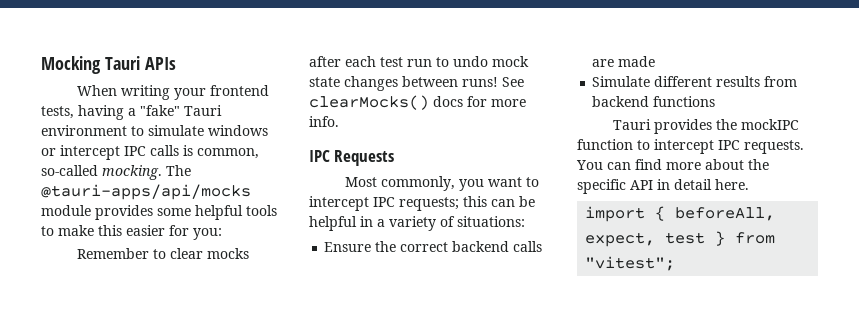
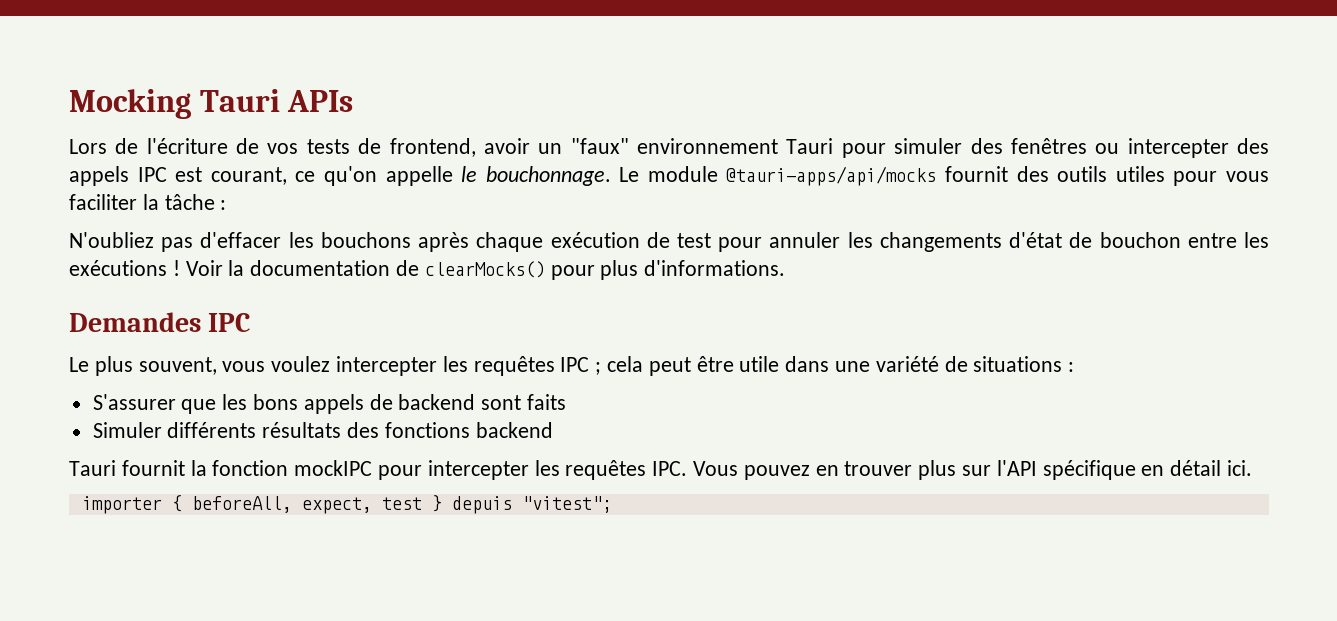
- When writing your frontend tests, having a "fake" Tauri environment to simulate windows or intercept IPC calls is common, so-called mocking. The @tauri-apps/api/mocks module provides some helpful tools to make this easier for you:
- Remember to clear mocks after each test run to undo mock state changes between runs! See clearMocks() docs for more info.
- IPC Requests
- Most commonly, you want to intercept IPC requests; this can be helpful in a variety of situations:
- Ensure the correct backend calls are made
- Simulate different results from backend functions
- Tauri provides the mockIPC function to intercept IPC requests. You can find more about the specific API in detail here.
- import { beforeAll, expect, test } from "vitest";
+ Lors de l'écriture de vos tests de frontend, avoir un "faux" environnement Tauri pour simuler des fenêtres ou intercepter des appels IPC est courant, ce qu'on appelle le bouchonnage. Le module @tauri-apps/api/mocks fournit des outils utiles pour vous faciliter la tâche :
+ N'oubliez pas d'effacer les bouchons après chaque exécution de test pour annuler les changements d'état de bouchon entre les exécutions ! Voir la documentation de clearMocks() pour plus d'informations.
+ Demandes IPC
+ Le plus souvent, vous voulez intercepter les requêtes IPC ; cela peut être utile dans une variété de situations :
+ S'assurer que les bons appels de backend sont faits
+ Simuler différents résultats des fonctions backend
+ Tauri fournit la fonction mockIPC pour intercepter les requêtes IPC. Vous pouvez en trouver plus sur l'API spécifique en détail ici.
+ importer { beforeAll, expect, test } depuis "vitest";

